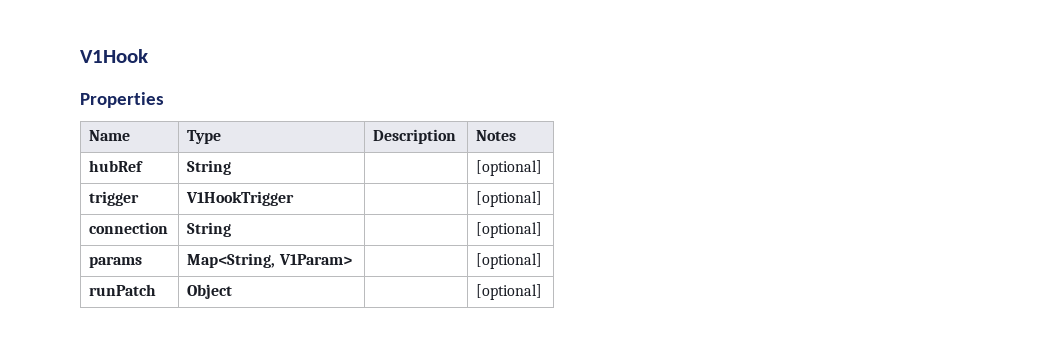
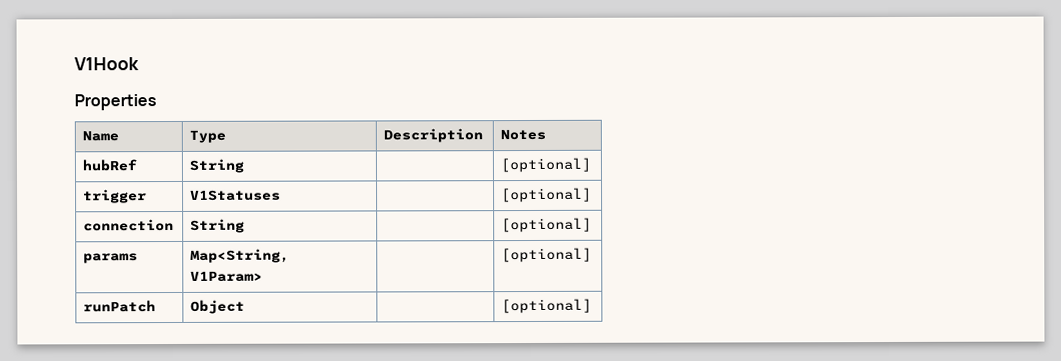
- trigger | V1HookTrigger | | [optional]
+ trigger | V1Statuses | | [optional]

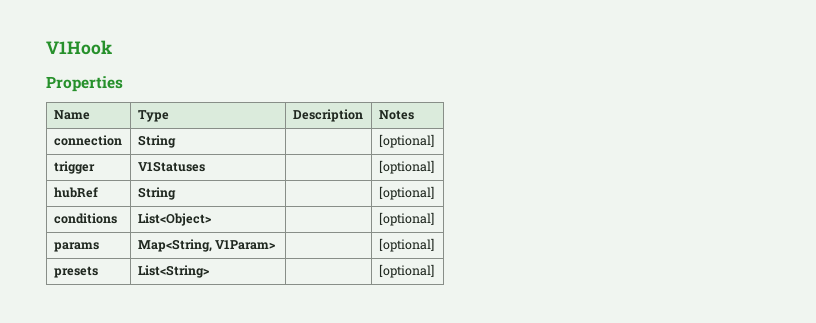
- hubRef | String | | [optional]
+ connection | String | | [optional]
- connection | String | | [optional]
+ hubRef | String | | [optional]
+ conditions | List<Object> | | [optional]
- runPatch | Object | | [optional]
+ presets | List<String> | | [optional]

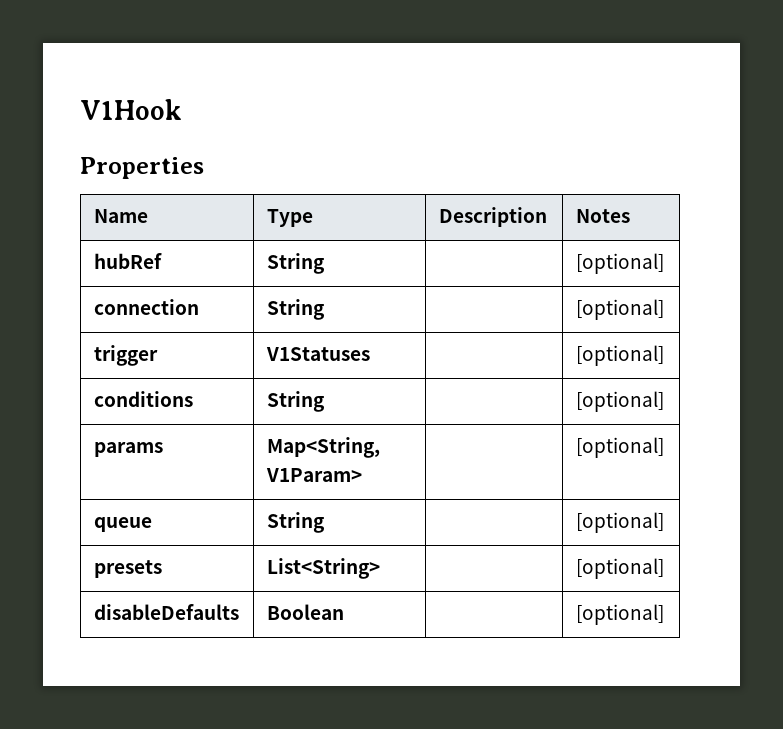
+ hubRef | String | | [optional]
- hubRef | String | | [optional]
- conditions | List<Object> | | [optional]
+ conditions | String | | [optional]
+ queue | String | | [optional]
+ disableDefaults | Boolean | | [optional]

